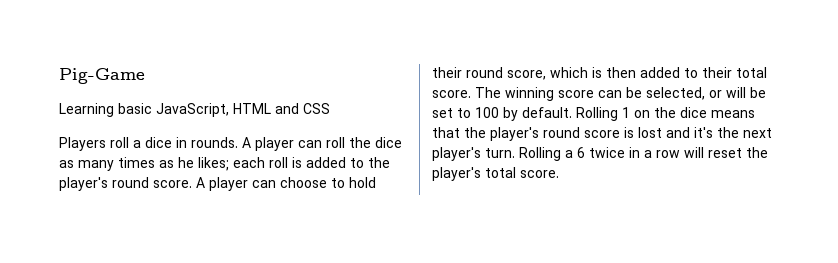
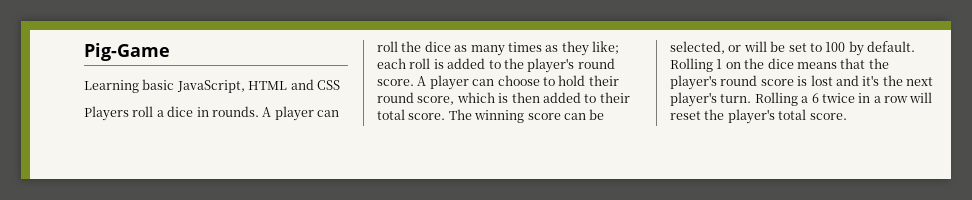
- A player can roll the dice as many times as he likes; each roll is added to the player's round score.
+ A player can roll the dice as many times as they like; each roll is added to the player's round score.

